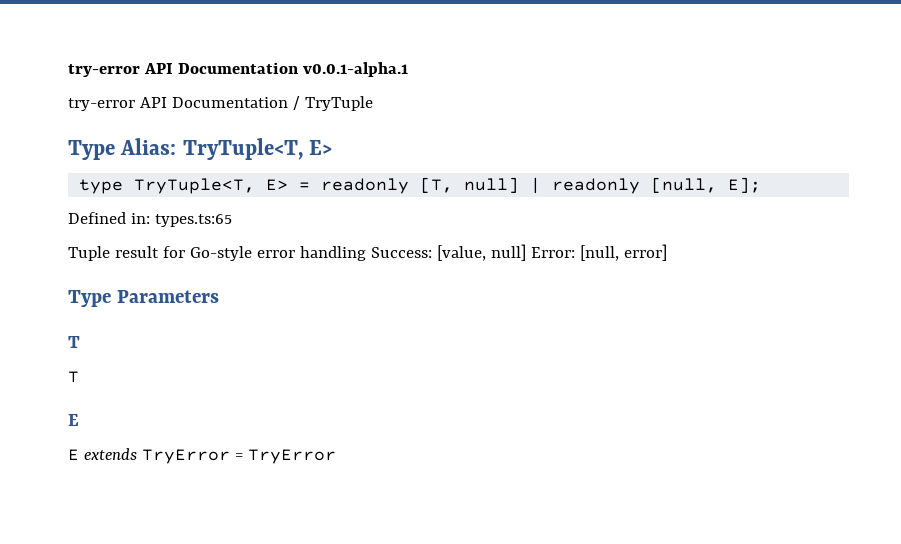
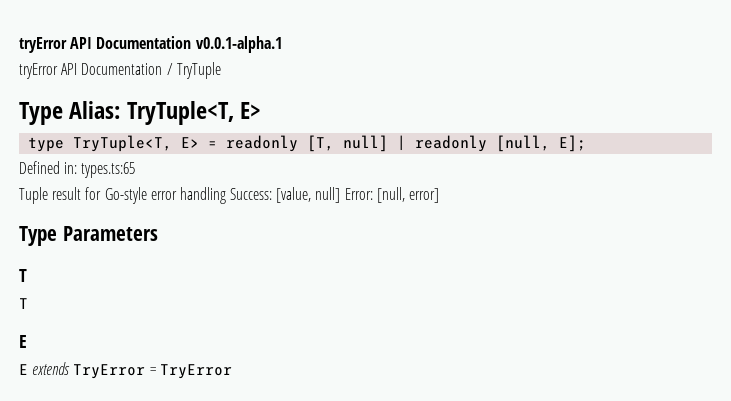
- try-error API Documentation v0.0.1-alpha.1
+ tryError API Documentation v0.0.1-alpha.1
- try-error API Documentation / TryTuple
+ tryError API Documentation / TryTuple

